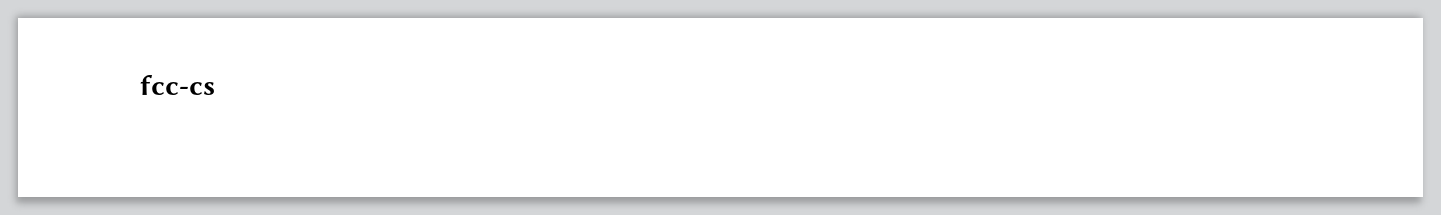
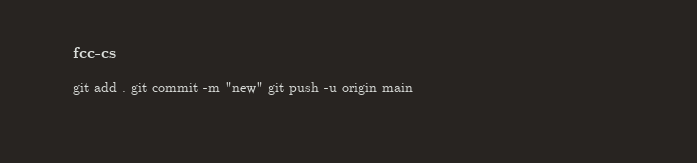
+ git add . git commit -m "new" git push -u origin main

